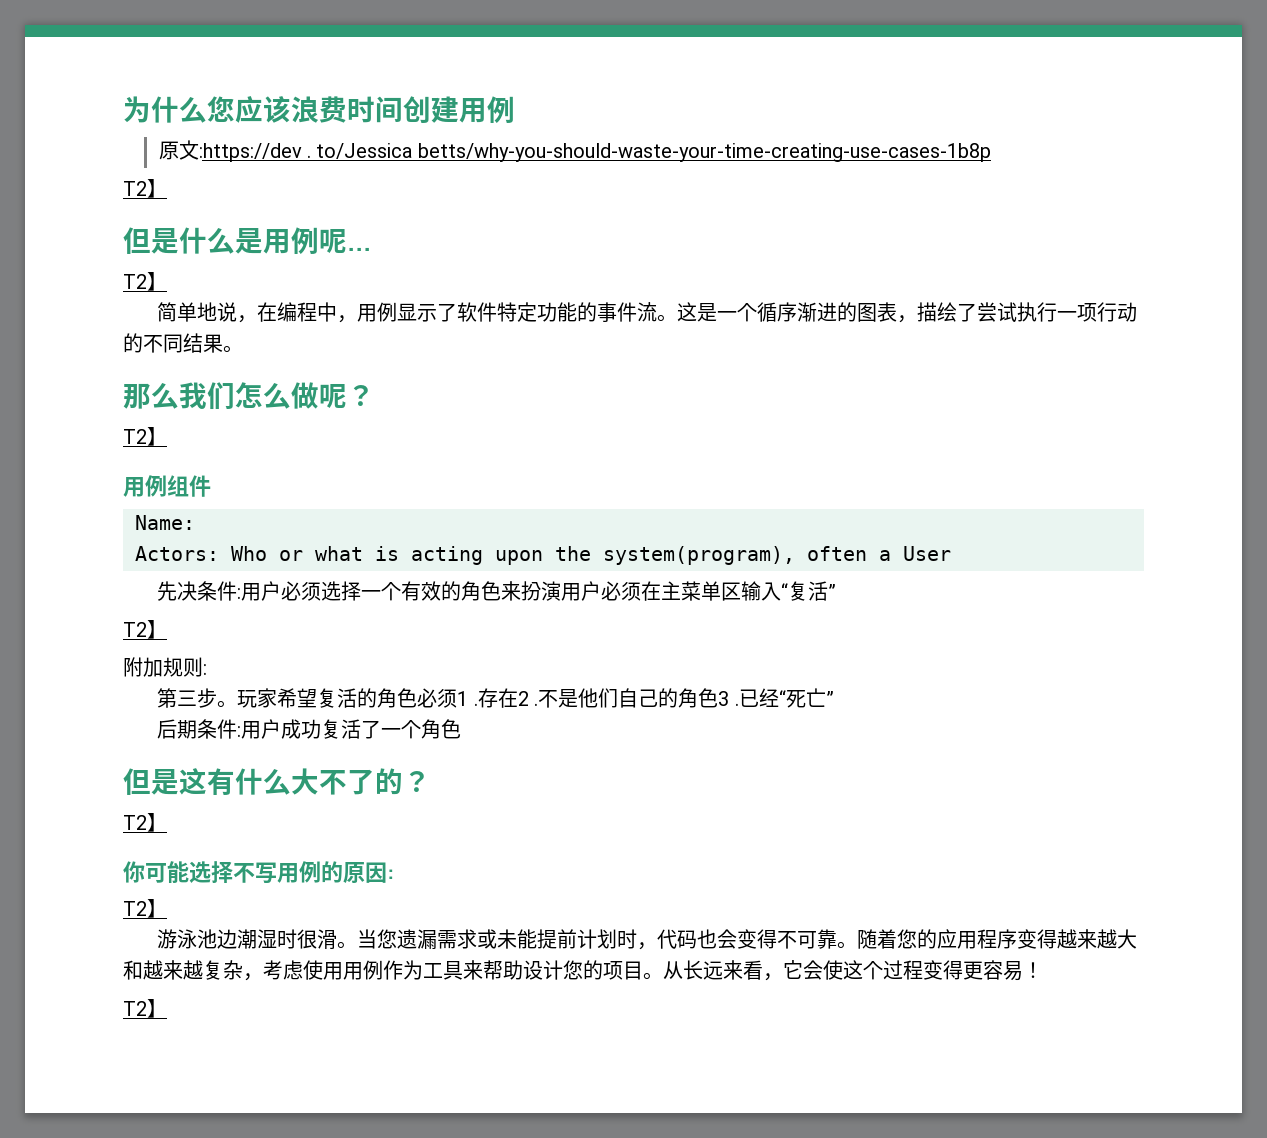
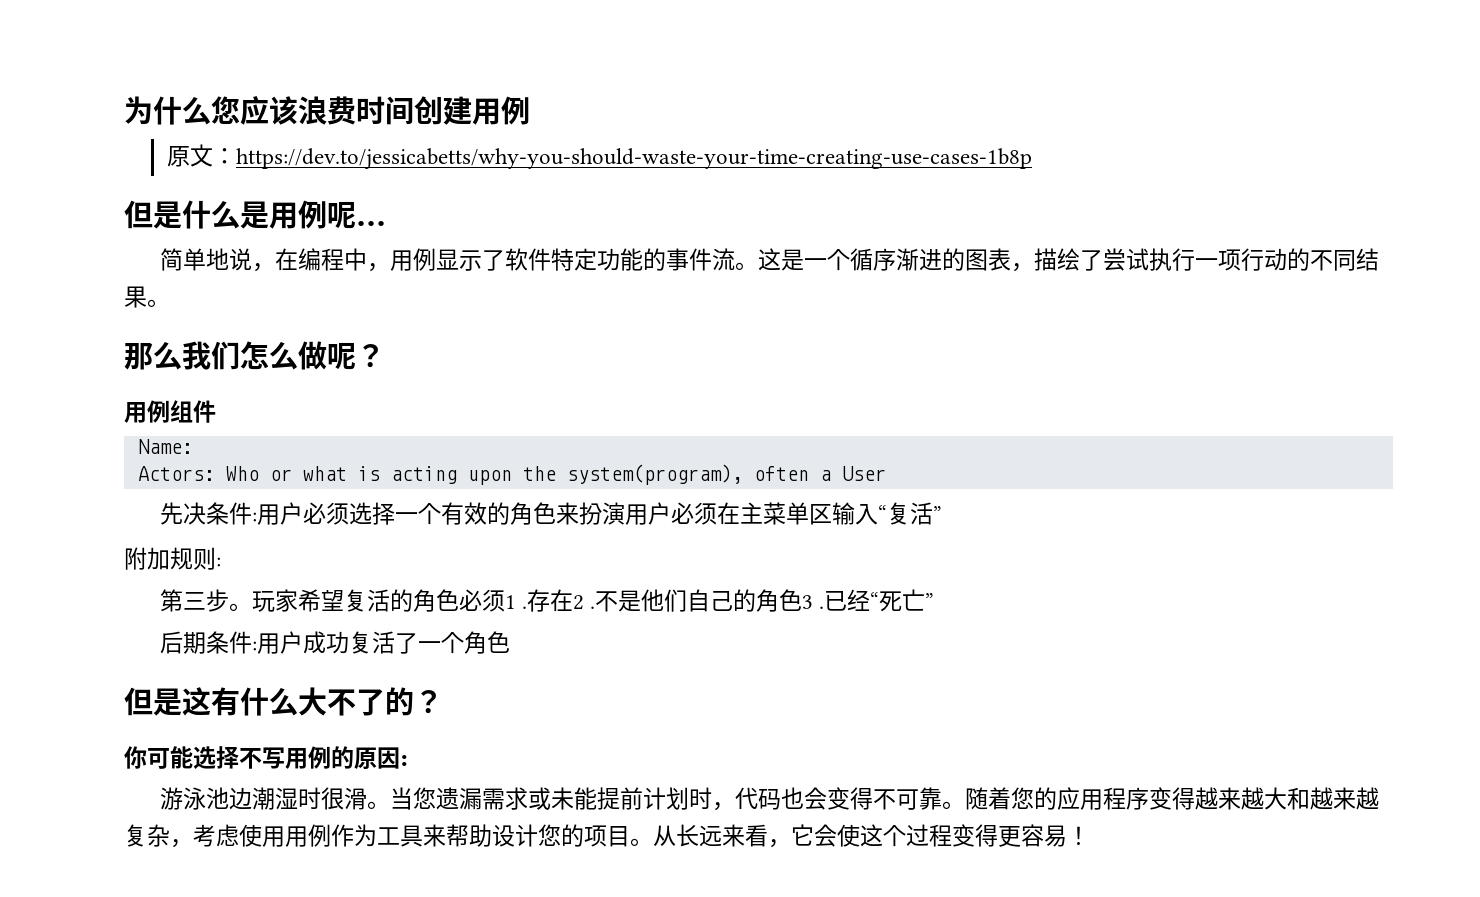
- 原文:https://dev . to/Jessica betts/why-you-should-waste-your-time-creating-use-cases-1b8p
- T2】
+ 原文：https://dev.to/jessicabetts/why-you-should-waste-your-time-creating-use-cases-1b8p
  但是什么是用例呢...
- T2】
  那么我们怎么做呢？
- T2】
  先决条件:用户必须选择一个有效的角色来扮演用户必须在主菜单区输入“复活”
- T2】
  但是这有什么大不了的？
- T2】
  你可能选择不写用例的原因:
- T2】
  从长远来看，它会使这个过程变得更容易！
- T2】

